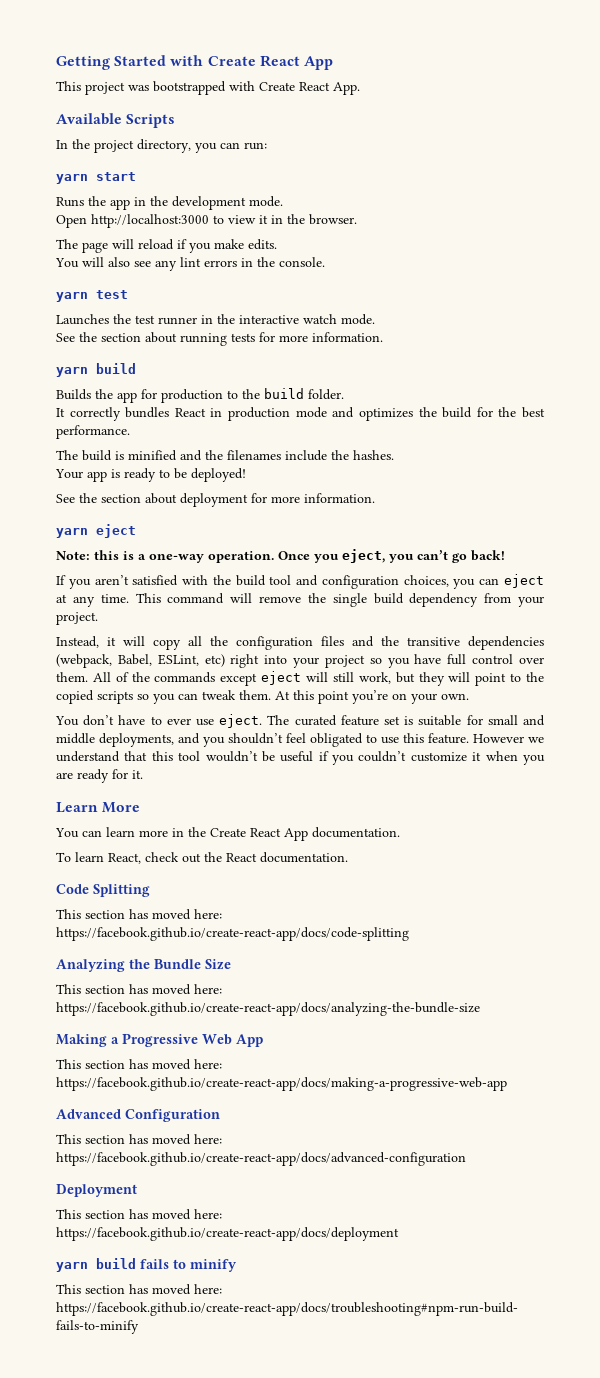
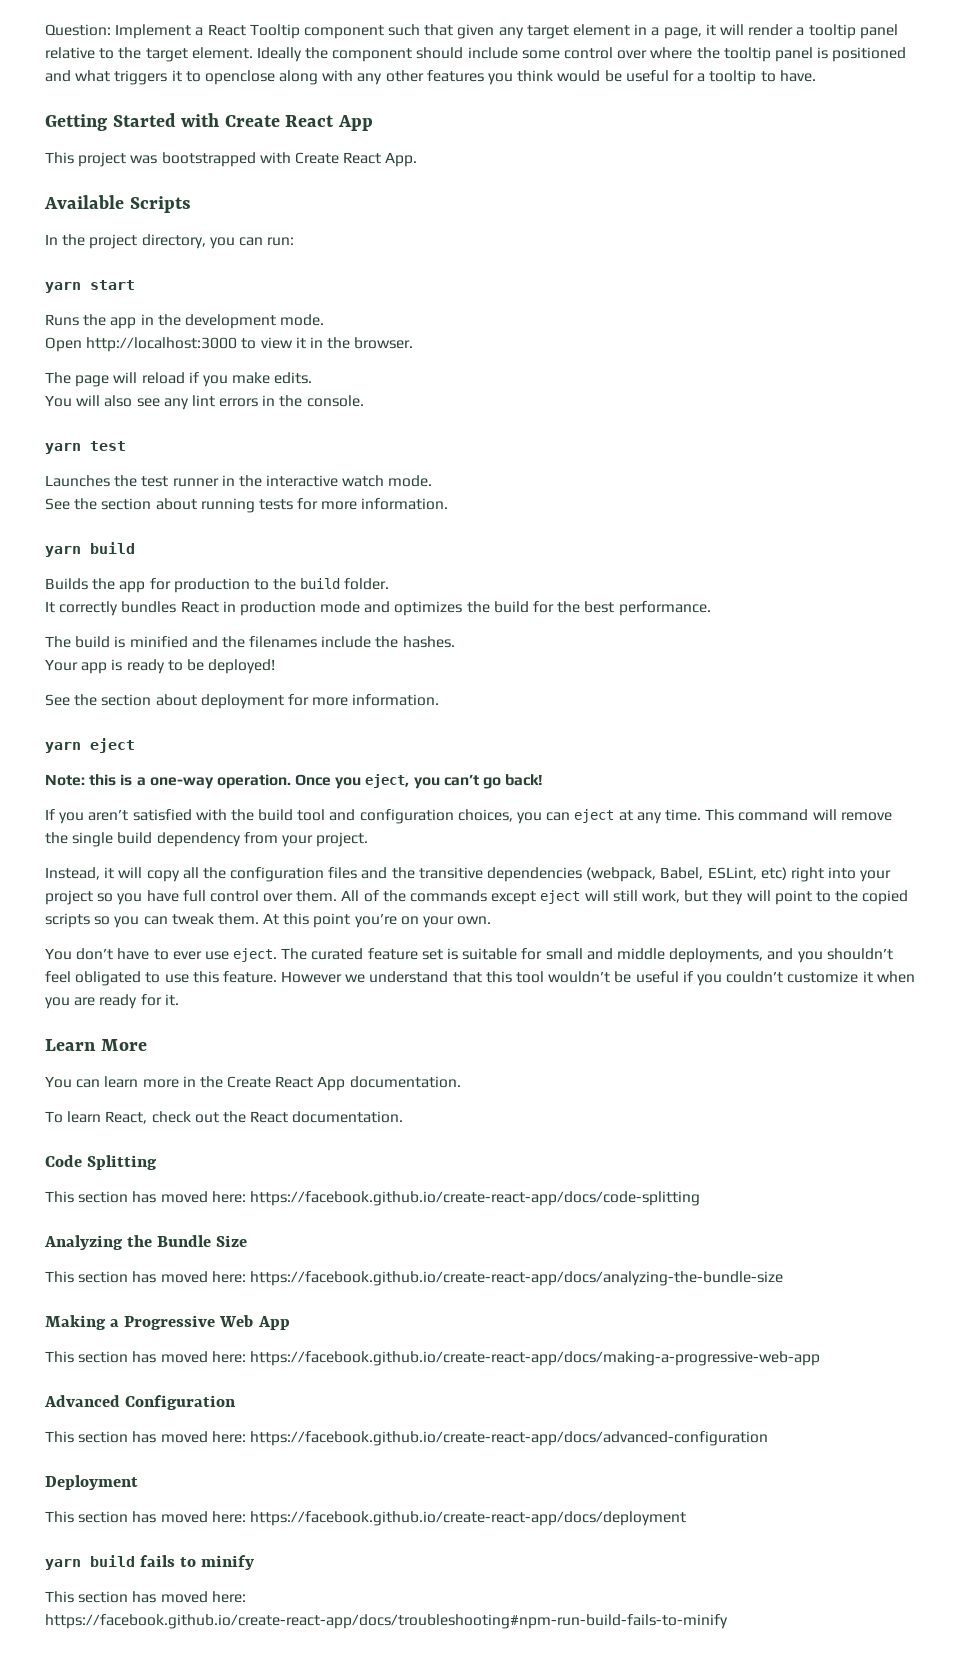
+ Question: Implement a React Tooltip component such that given any target element in a page, it will render a tooltip panel relative to the target element. Ideally the component should include some control over where the tooltip panel is positioned and what triggers it to openclose along with any other features you think would be useful for a tooltip to have.

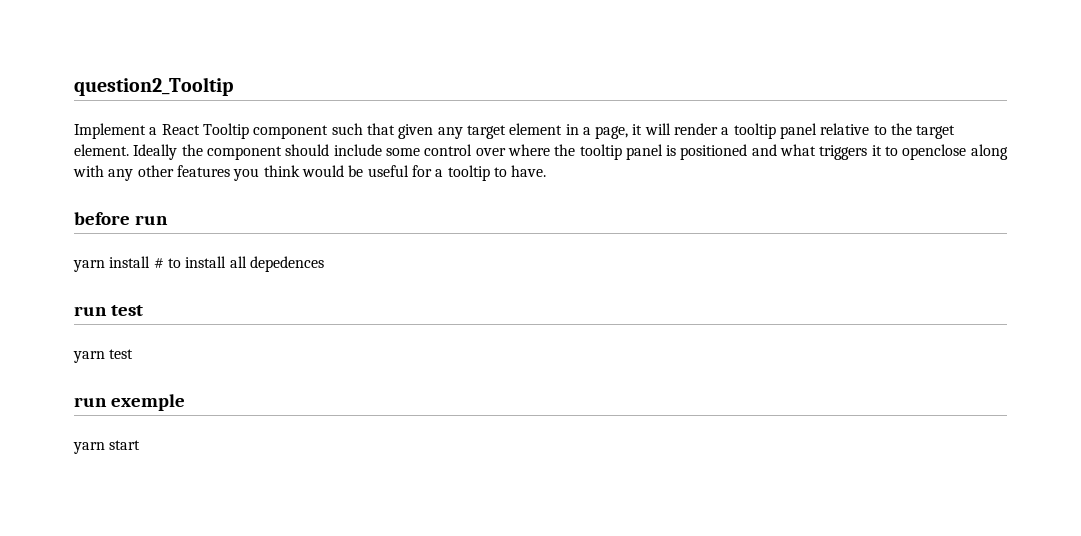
- Question: Implement a React Tooltip component such that given any target element in a page, it will render a tooltip panel relative to the target element.
+ question2_Tooltip
+ Implement a React Tooltip component such that given any target element in a page, it will render a tooltip panel relative to the target element.
- Getting Started with Create React App
- This project was bootstrapped with Create React App.
- Available Scripts
- In the project directory, you can run:
+ before run
+ yarn install # to install all depedences
+ run test
+ yarn test
+ run exemple
  yarn start
- Runs the app in the development mode.
- Open http://localhost:3000 to view it in the browser.
- The page will reload if you make edits.
- You will also see any lint errors in the console.
- yarn test
- Launches the test runner in the interactive watch mode.
- See the section about running tests for more information.
- yarn build
- Builds the app for production to the build folder.
- It correctly bundles React in production mode and optimizes the build for the best performance.
- The build is minified and the filenames include the hashes.
- Your app is ready to be deployed!
- See the section about deployment for more information.
- yarn eject
- Note: this is a one-way operation. Once you eject, you can’t go back!
- If you aren’t satisfied with the build tool and configuration choices, you can eject at any time. This command will remove the single build dependency from your project.
- Instead, it will copy all the configuration files and the transitive dependencies (webpack, Babel, ESLint, etc) right into your project so you have full control over them. All of the commands except eject will still work, but they will point to the copied scripts so you can tweak them. At this point you’re on your own.
- You don’t have to ever use eject. The curated feature set is suitable for small and middle deployments, and you shouldn’t feel obligated to use this feature. However we understand that this tool wouldn’t be useful if you couldn’t customize it when you are ready for it.
- Learn More
- You can learn more in the Create React App documentation.
- To learn React, check out the React documentation.
- Code Splitting
- This section has moved here: https://facebook.github.io/create-react-app/docs/code-splitting
- Analyzing the Bundle Size
- This section has moved here: https://facebook.github.io/create-react-app/docs/analyzing-the-bundle-size
- Making a Progressive Web App
- This section has moved here: https://facebook.github.io/create-react-app/docs/making-a-progressive-web-app
- Advanced Configuration
- This section has moved here: https://facebook.github.io/create-react-app/docs/advanced-configuration
- Deployment
- This section has moved here: https://facebook.github.io/create-react-app/docs/deployment
- yarn build fails to minify
- This section has moved here: https://facebook.github.io/create-react-app/docs/troubleshooting#npm-run-build-fails-to-minify

